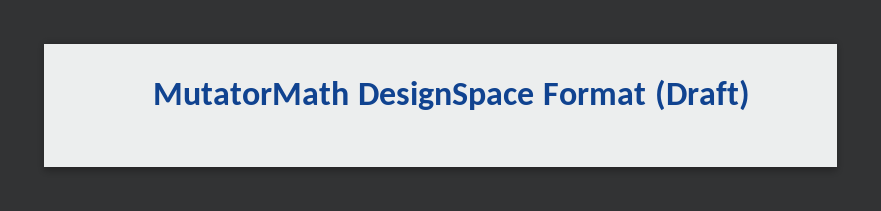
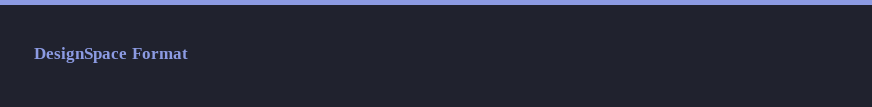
- MutatorMath DesignSpace Format (Draft)
+ DesignSpace Format

